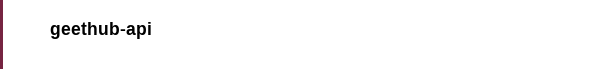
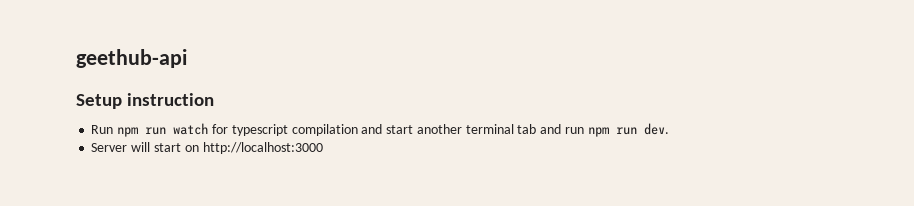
+ Setup instruction
+ Run npm run watch for typescript compilation and start another terminal tab and run npm run dev.
+ Server will start on http://localhost:3000

